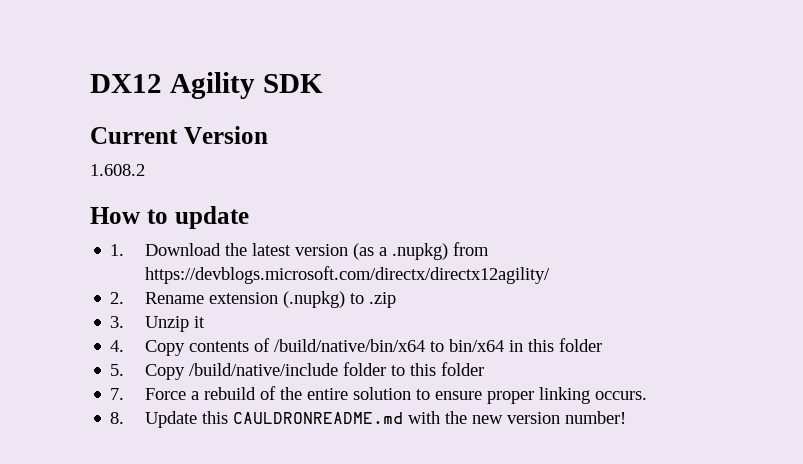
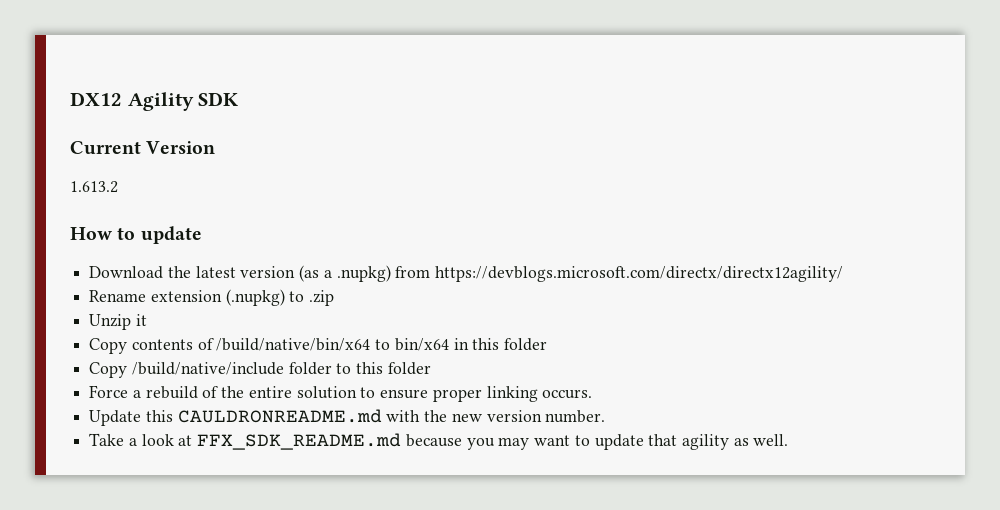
- 1.608.2
+ 1.613.2
- 1. Download the latest version (as a .nupkg) from https://devblogs.microsoft.com/directx/directx12agility/
+ Download the latest version (as a .nupkg) from https://devblogs.microsoft.com/directx/directx12agility/
- 2. Rename extension (.nupkg) to .zip
+ Rename extension (.nupkg) to .zip
- 3. Unzip it
+ Unzip it
- 4. Copy contents of /build/native/bin/x64 to bin/x64 in this folder
+ Copy contents of /build/native/bin/x64 to bin/x64 in this folder
- 5. Copy /build/native/include folder to this folder
+ Copy /build/native/include folder to this folder
- 7. Force a rebuild of the entire solution to ensure proper linking occurs.
+ Force a rebuild of the entire solution to ensure proper linking occurs.
- 8. Update this CAULDRONREADME.md with the new version number!
+ Update this CAULDRONREADME.md with the new version number.
+ Take a look at FFX_SDK_README.md because you may want to update that agility as well.

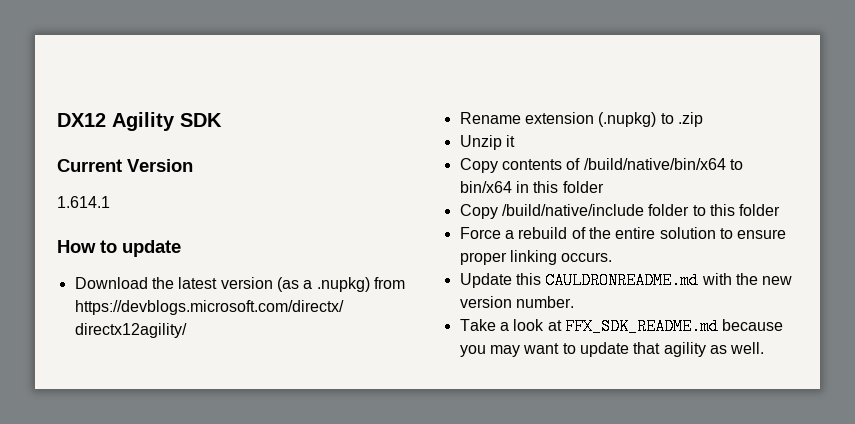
- 1.613.2
+ 1.614.1

